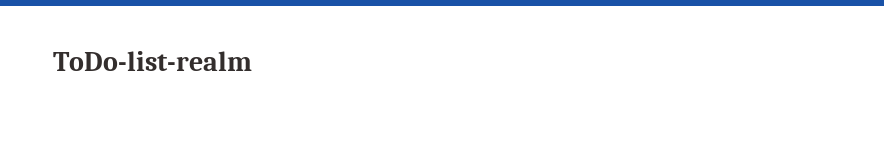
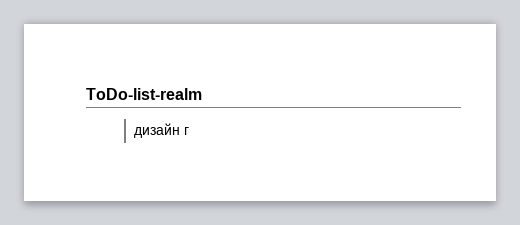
+ дизайн г

